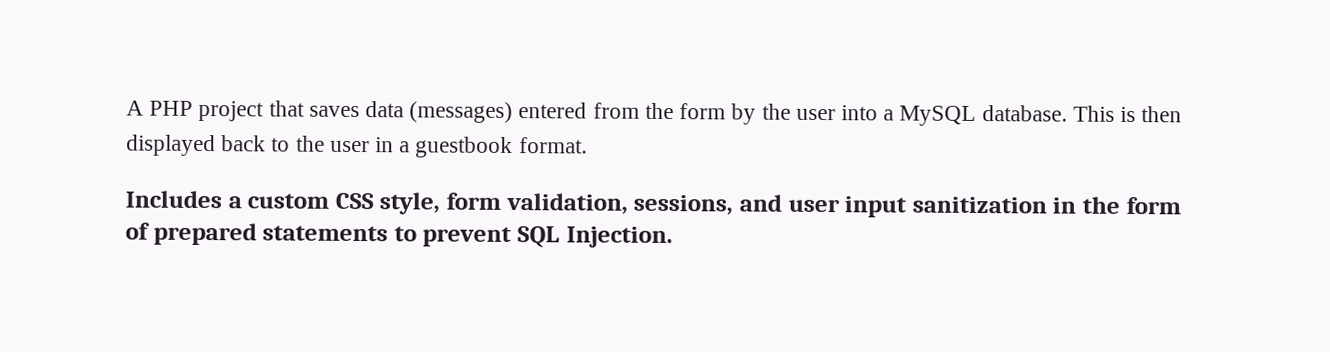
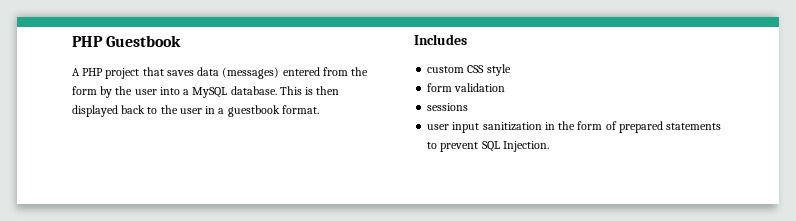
+ PHP Guestbook
- Includes a custom CSS style, form validation, sessions, and user input sanitization in the form of prepared statements to prevent SQL Injection.
+ Includes
+ custom CSS style
+ form validation
+ sessions
+ user input sanitization in the form of prepared statements to prevent SQL Injection.

